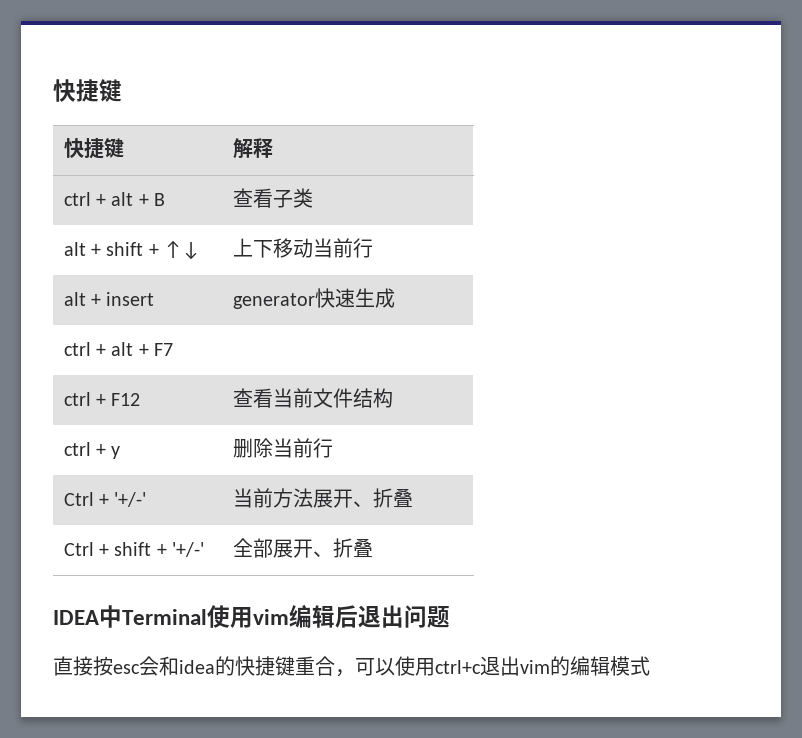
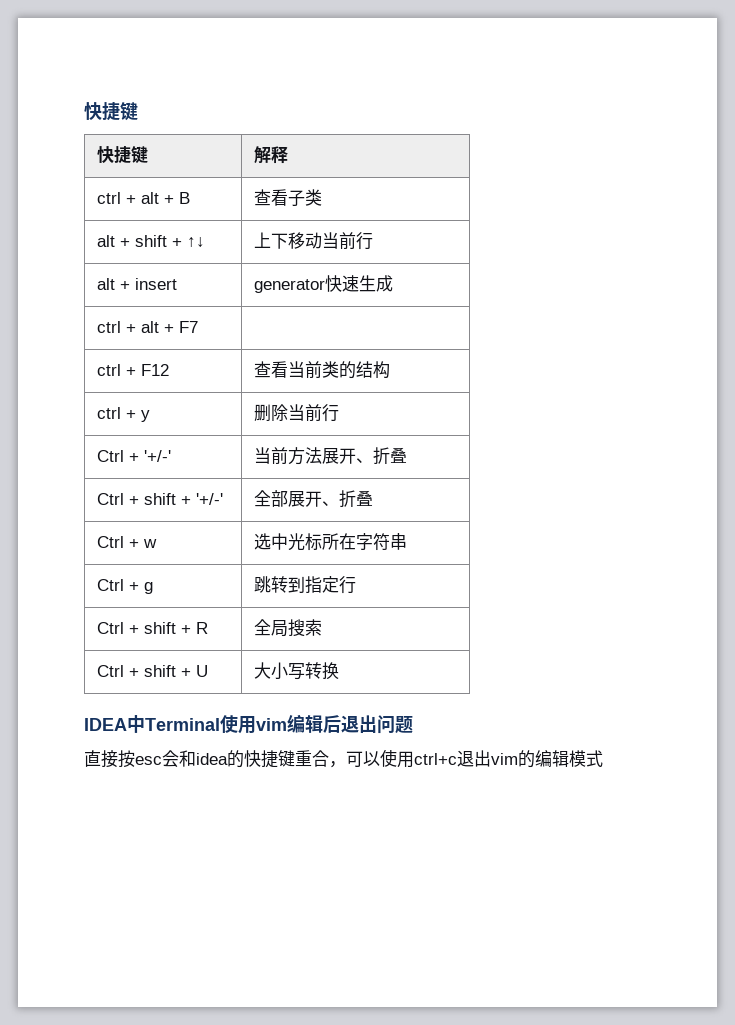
- ctrl + F12 | 查看当前文件结构
+ ctrl + F12 | 查看当前类的结构
+ Ctrl + w | 选中光标所在字符串
+ Ctrl + g | 跳转到指定行
+ Ctrl + shift + R | 全局搜索
+ Ctrl + shift + U | 大小写转换

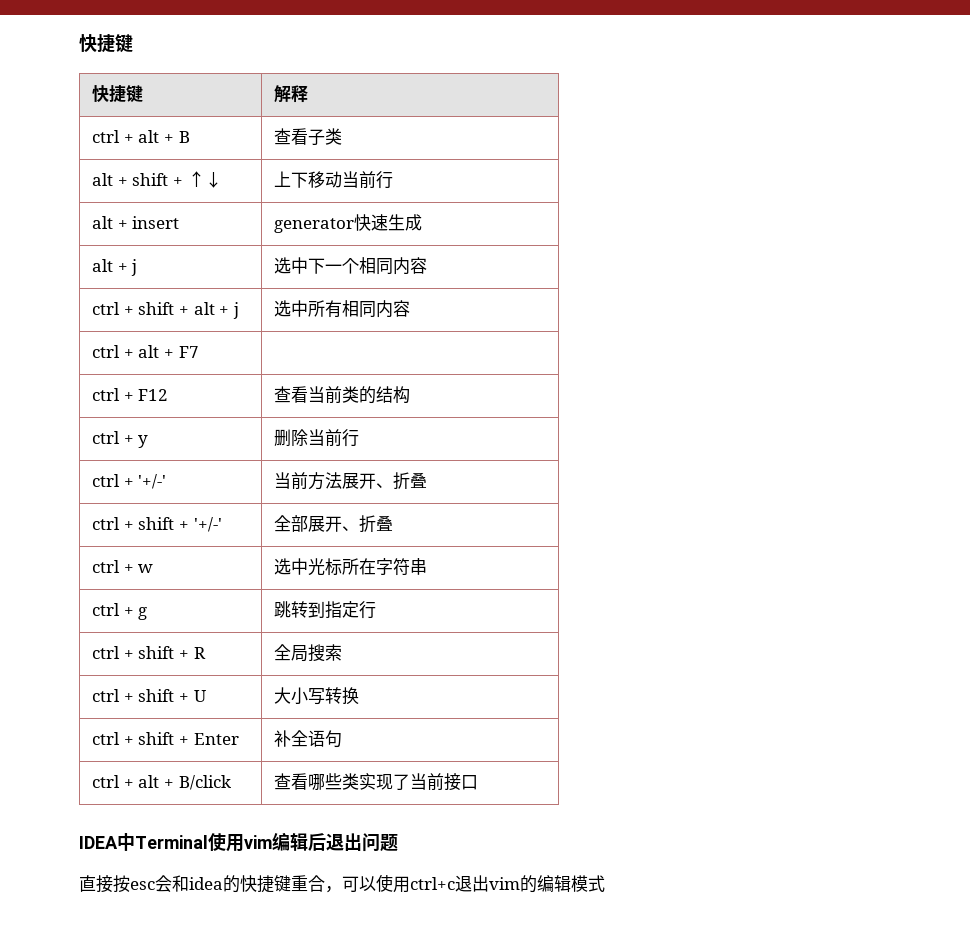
+ alt + j | 选中下一个相同内容
+ ctrl + shift + alt + j | 选中所有相同内容
- Ctrl + '+/-' | 当前方法展开、折叠
+ ctrl + '+/-' | 当前方法展开、折叠
- Ctrl + shift + '+/-' | 全部展开、折叠
+ ctrl + shift + '+/-' | 全部展开、折叠
- Ctrl + w | 选中光标所在字符串
+ ctrl + w | 选中光标所在字符串
- Ctrl + g | 跳转到指定行
+ ctrl + g | 跳转到指定行
- Ctrl + shift + R | 全局搜索
+ ctrl + shift + R | 全局搜索
- Ctrl + shift + U | 大小写转换
+ ctrl + shift + U | 大小写转换
+ ctrl + shift + Enter | 补全语句
+ ctrl + alt + B/click | 查看哪些类实现了当前接口

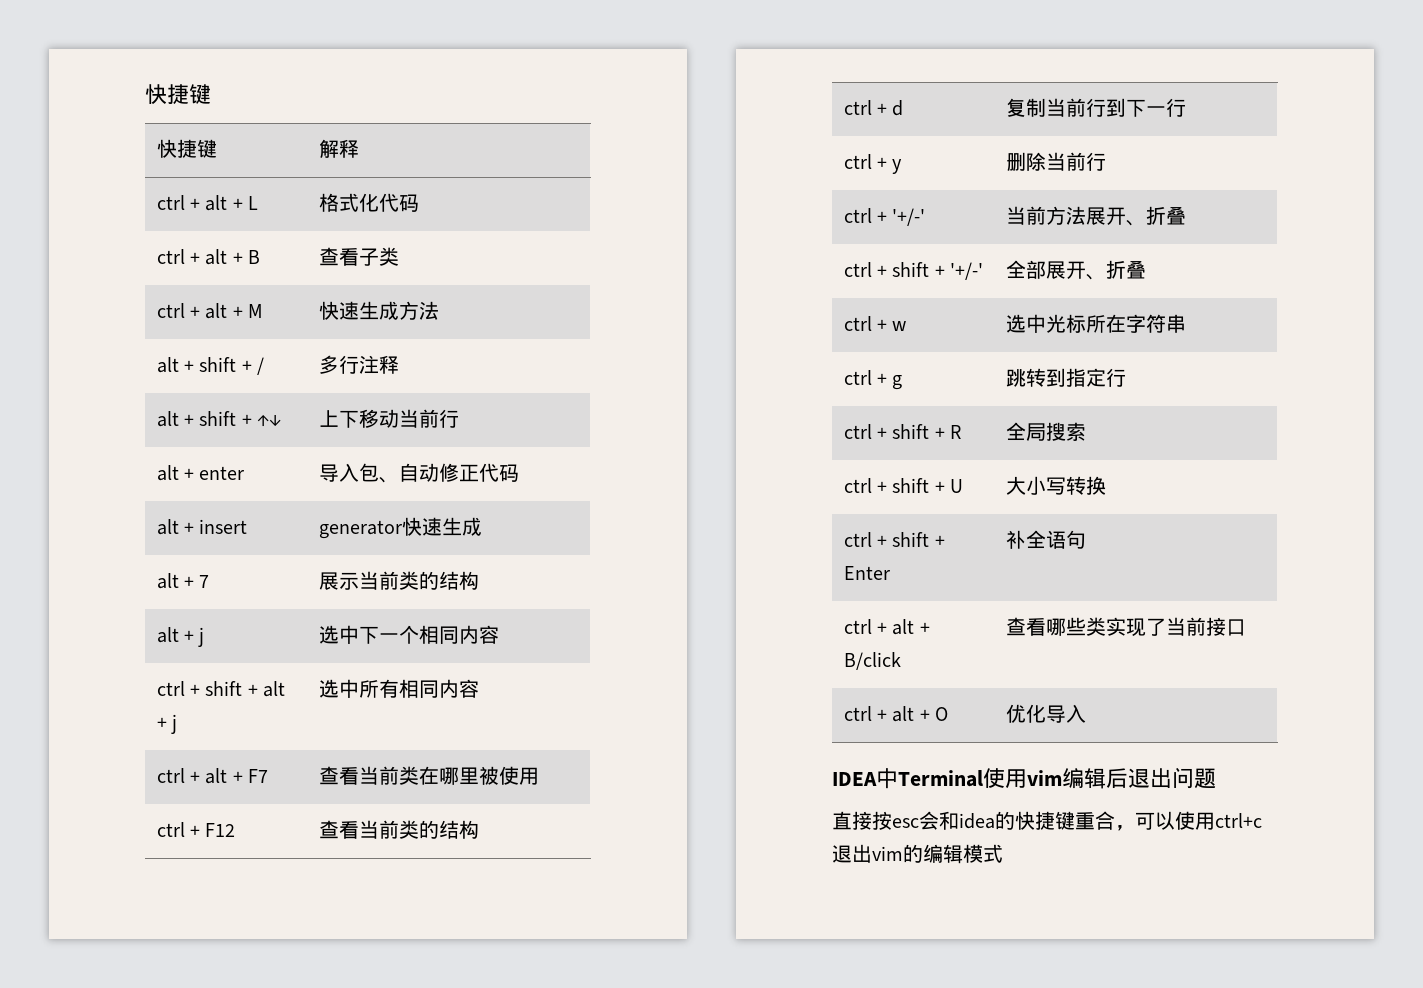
+ ctrl + alt + L | 格式化代码
+ ctrl + alt + M | 快速生成方法
+ alt + shift + / | 多行注释
+ alt + enter | 导入包、自动修正代码
+ alt + 7 | 展示当前类的结构
- ctrl + alt + F7 |
+ ctrl + alt + F7 | 查看当前类在哪里被使用
+ ctrl + d | 复制当前行到下一行
+ ctrl + alt + O | 优化导入

